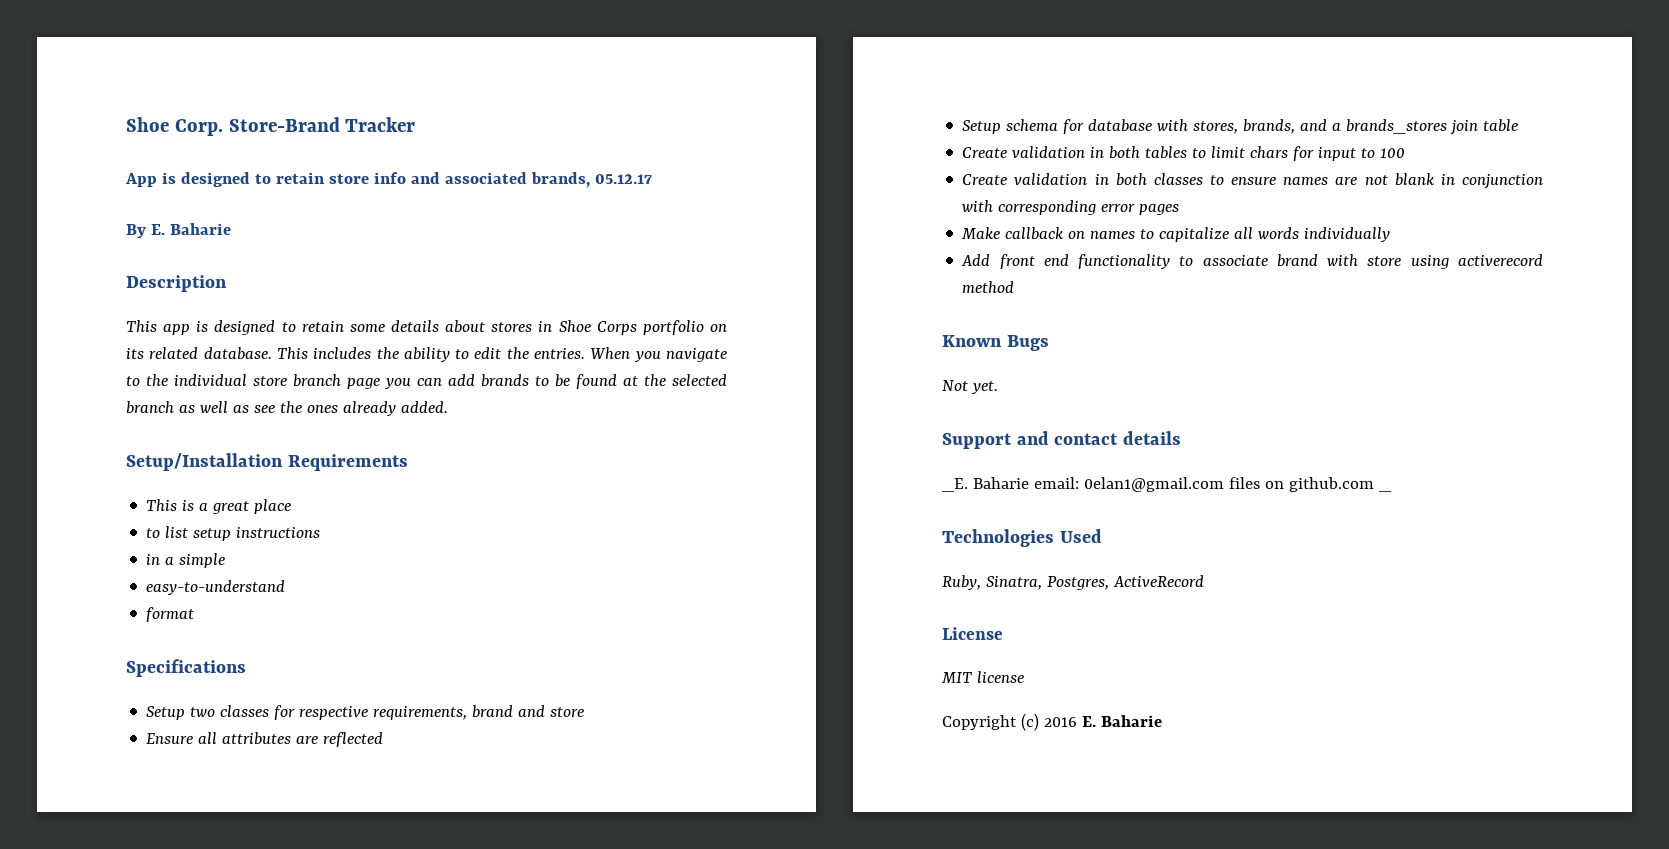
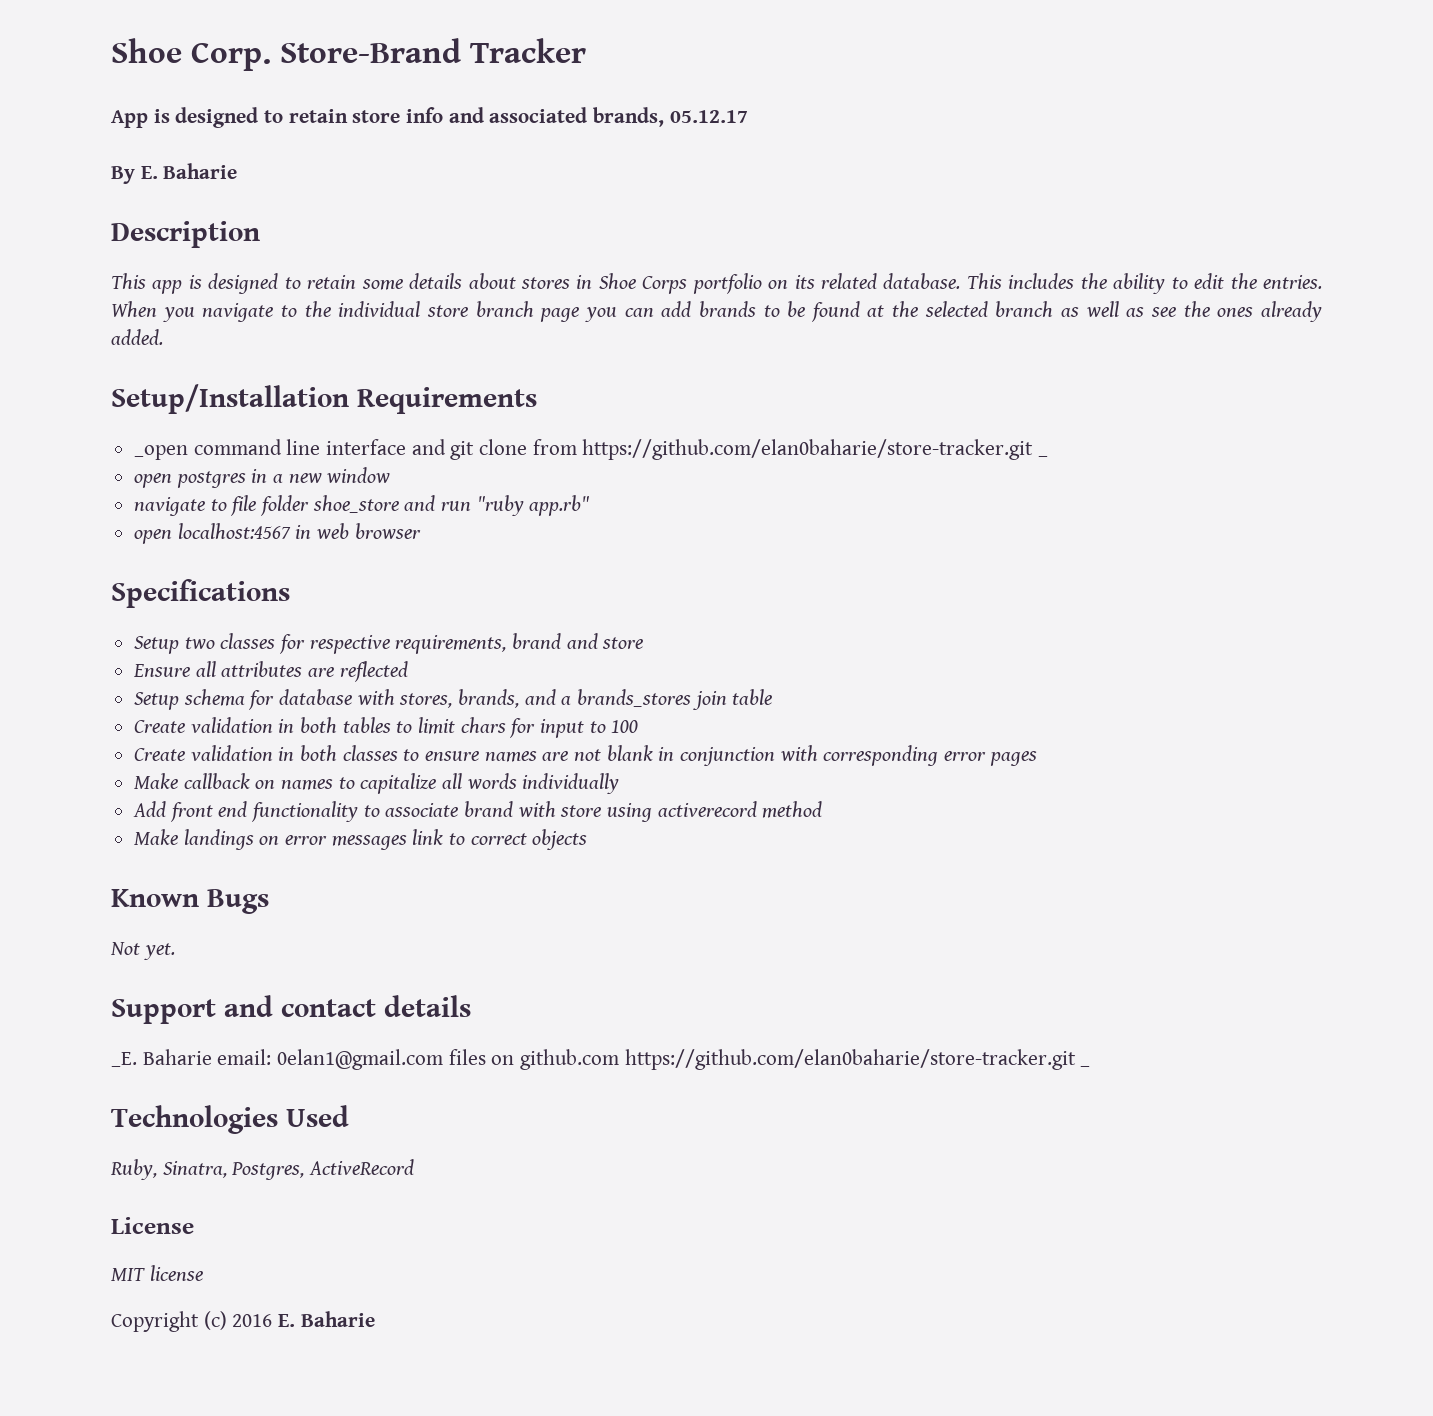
- This is a great place
- to list setup instructions
- in a simple
- easy-to-understand
- format
+ _open command line interface and git clone from https://github.com/elan0baharie/store-tracker.git _
+ open postgres in a new window
+ navigate to file folder shoe_store and run "ruby app.rb"
+ open localhost:4567 in web browser
+ Make landings on error messages link to correct objects
- Baharie email: 0elan1@gmail.com files on github.com _
+ Baharie email: 0elan1@gmail.com files on github.com https://github.com/elan0baharie/store-tracker.git _

